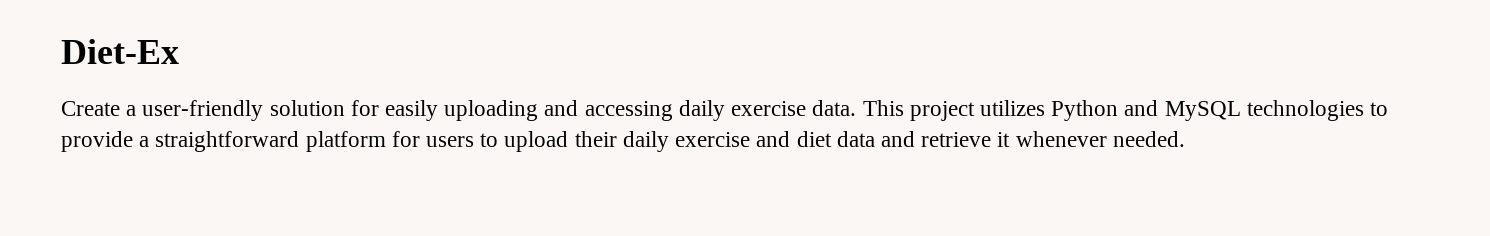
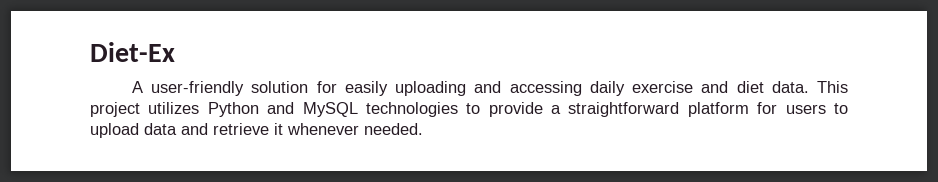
- Create a user-friendly solution for easily uploading and accessing daily exercise data.
+ A user-friendly solution for easily uploading and accessing daily exercise and diet data.
- This project utilizes Python and MySQL technologies to provide a straightforward platform for users to upload their daily exercise and diet data and retrieve it whenever needed.
+ This project utilizes Python and MySQL technologies to provide a straightforward platform for users to upload data and retrieve it whenever needed.

